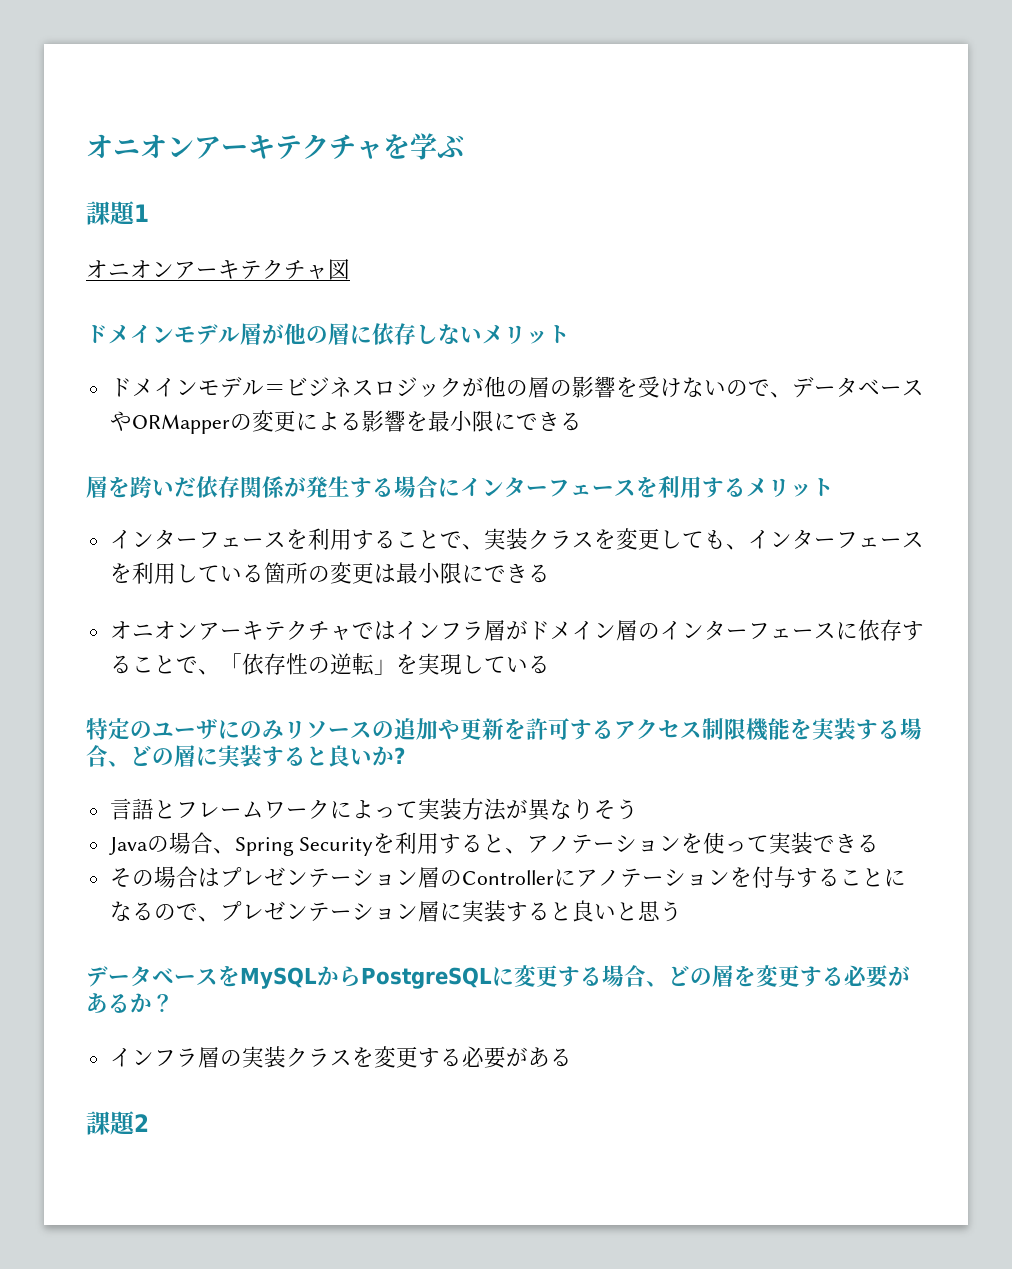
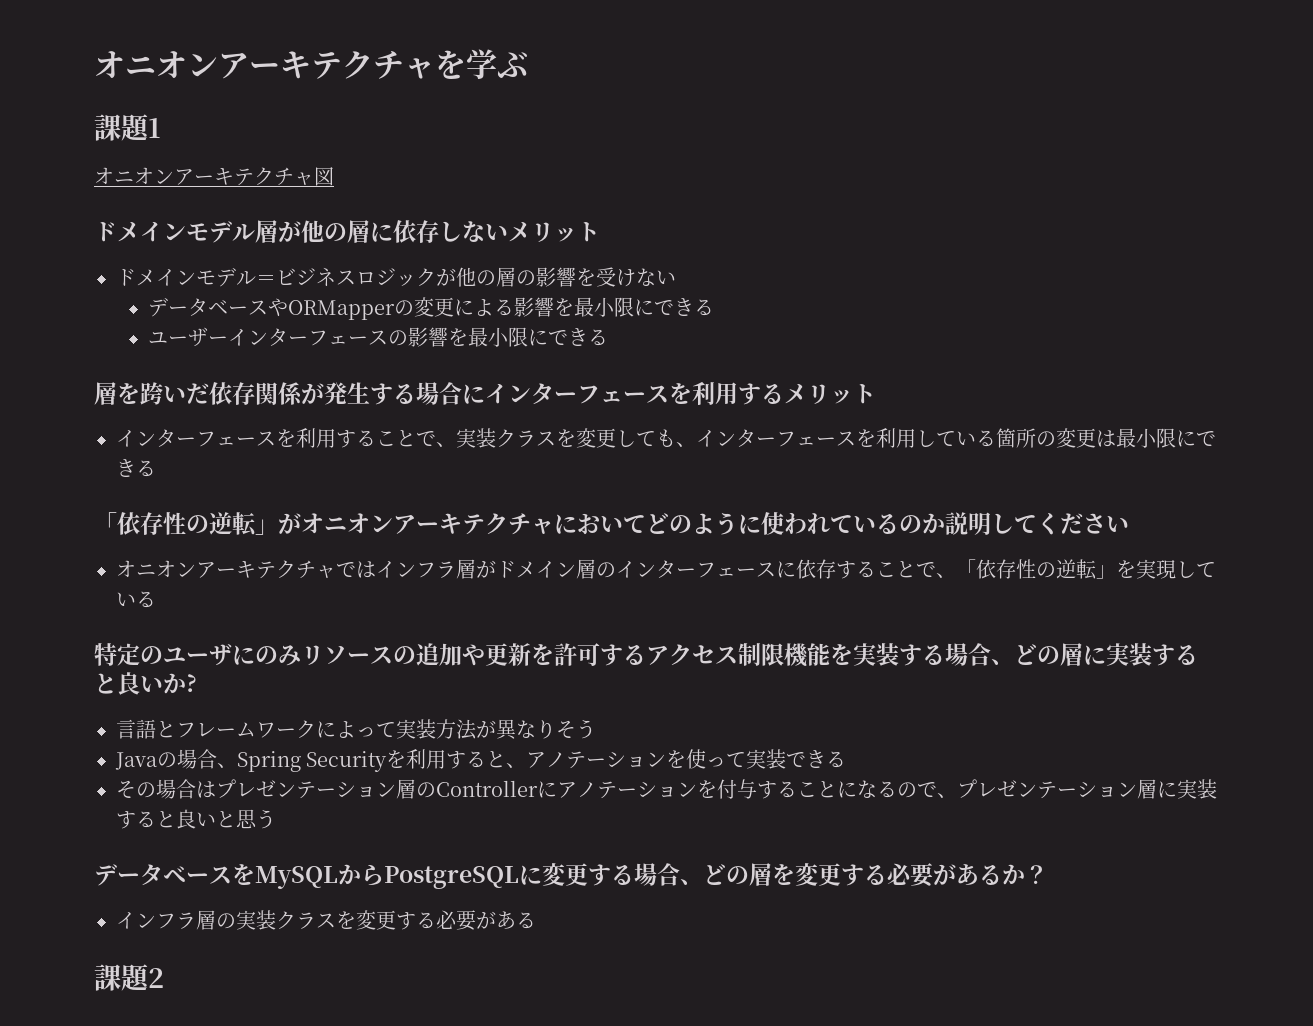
- ドメインモデル＝ビジネスロジックが他の層の影響を受けないので、データベースやORMapperの変更による影響を最小限にできる
+ ドメインモデル＝ビジネスロジックが他の層の影響を受けない
+ データベースやORMapperの変更による影響を最小限にできる
+ ユーザーインターフェースの影響を最小限にできる
+ 「依存性の逆転」がオニオンアーキテクチャにおいてどのように使われているのか説明してください

